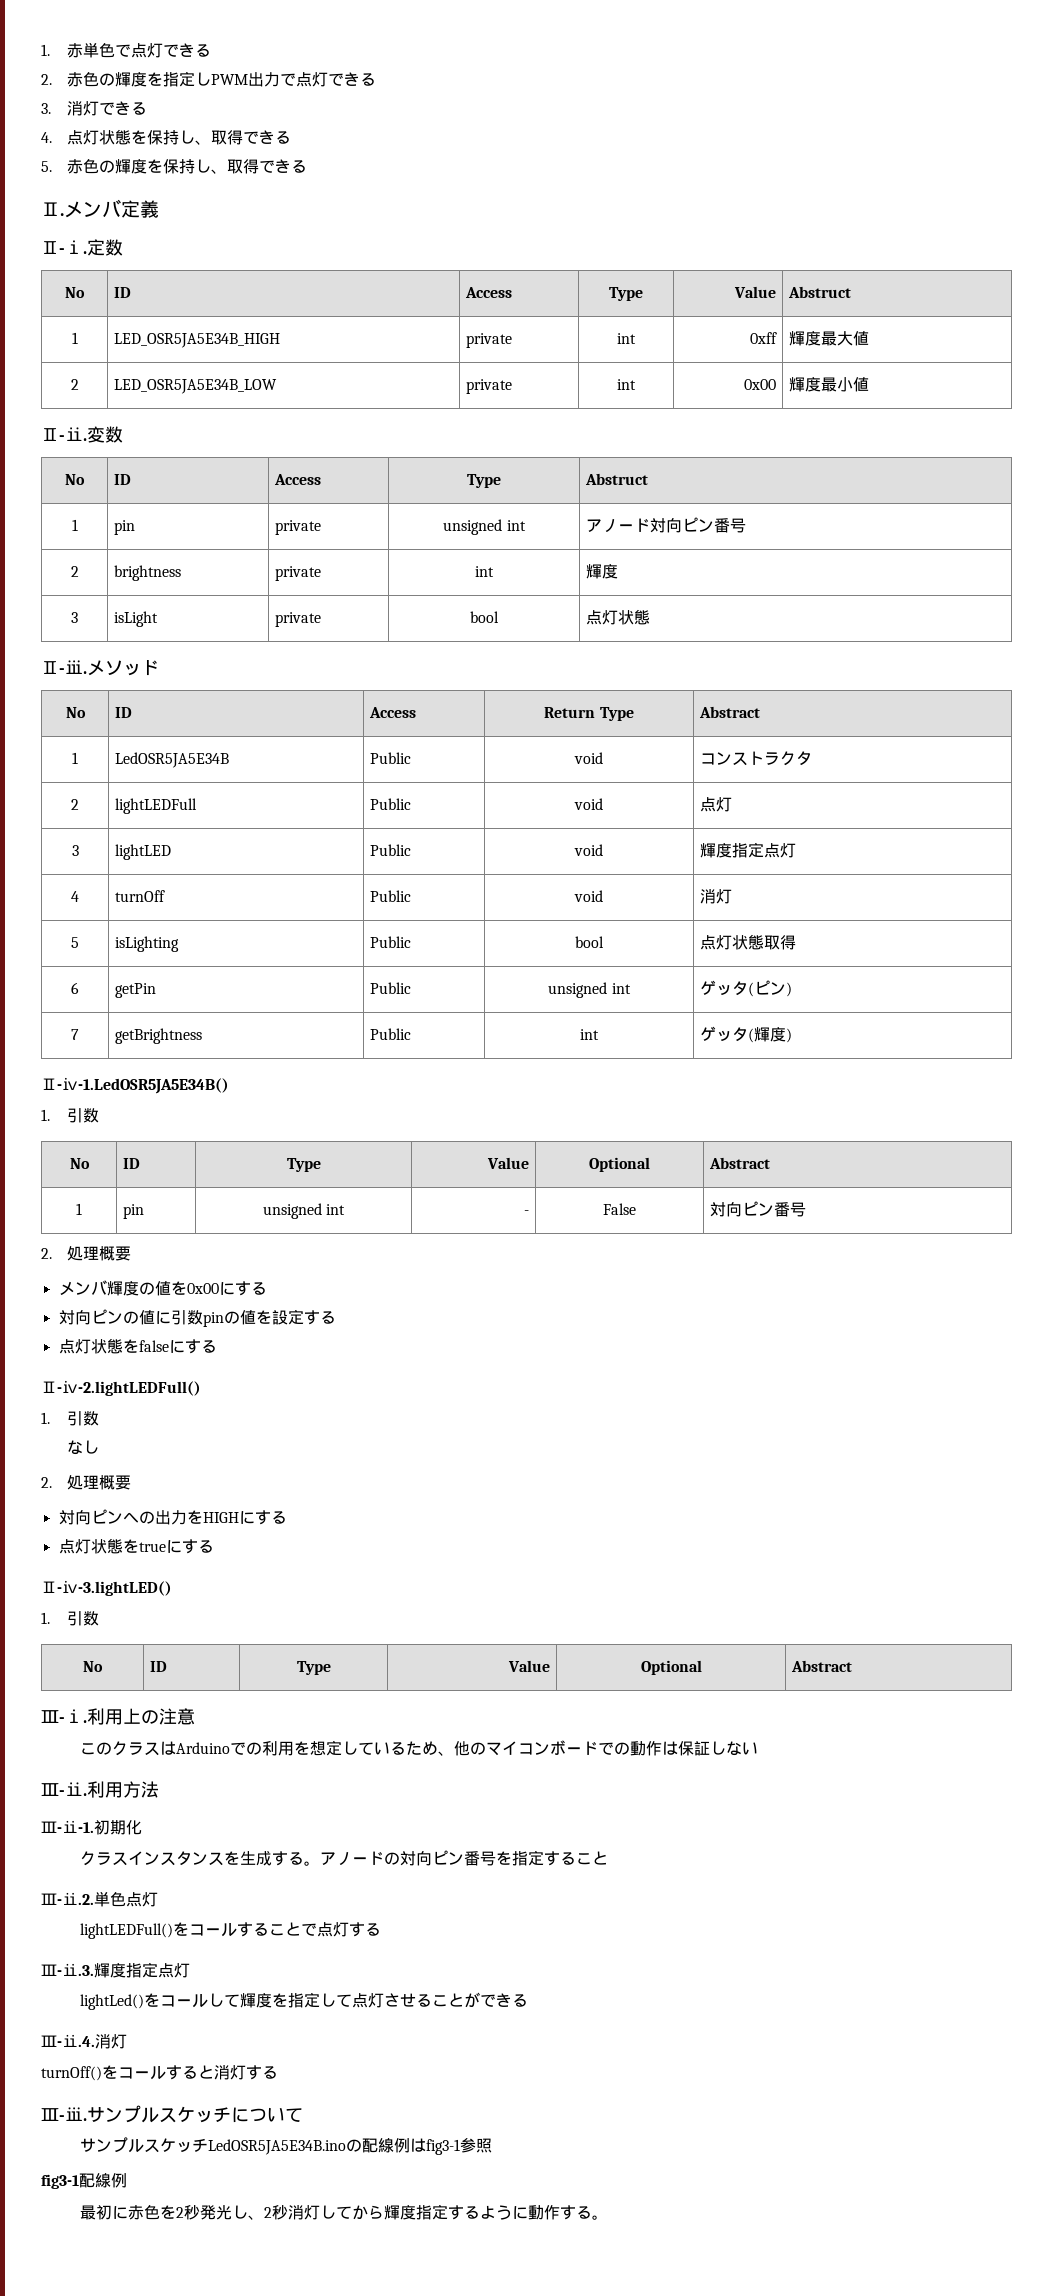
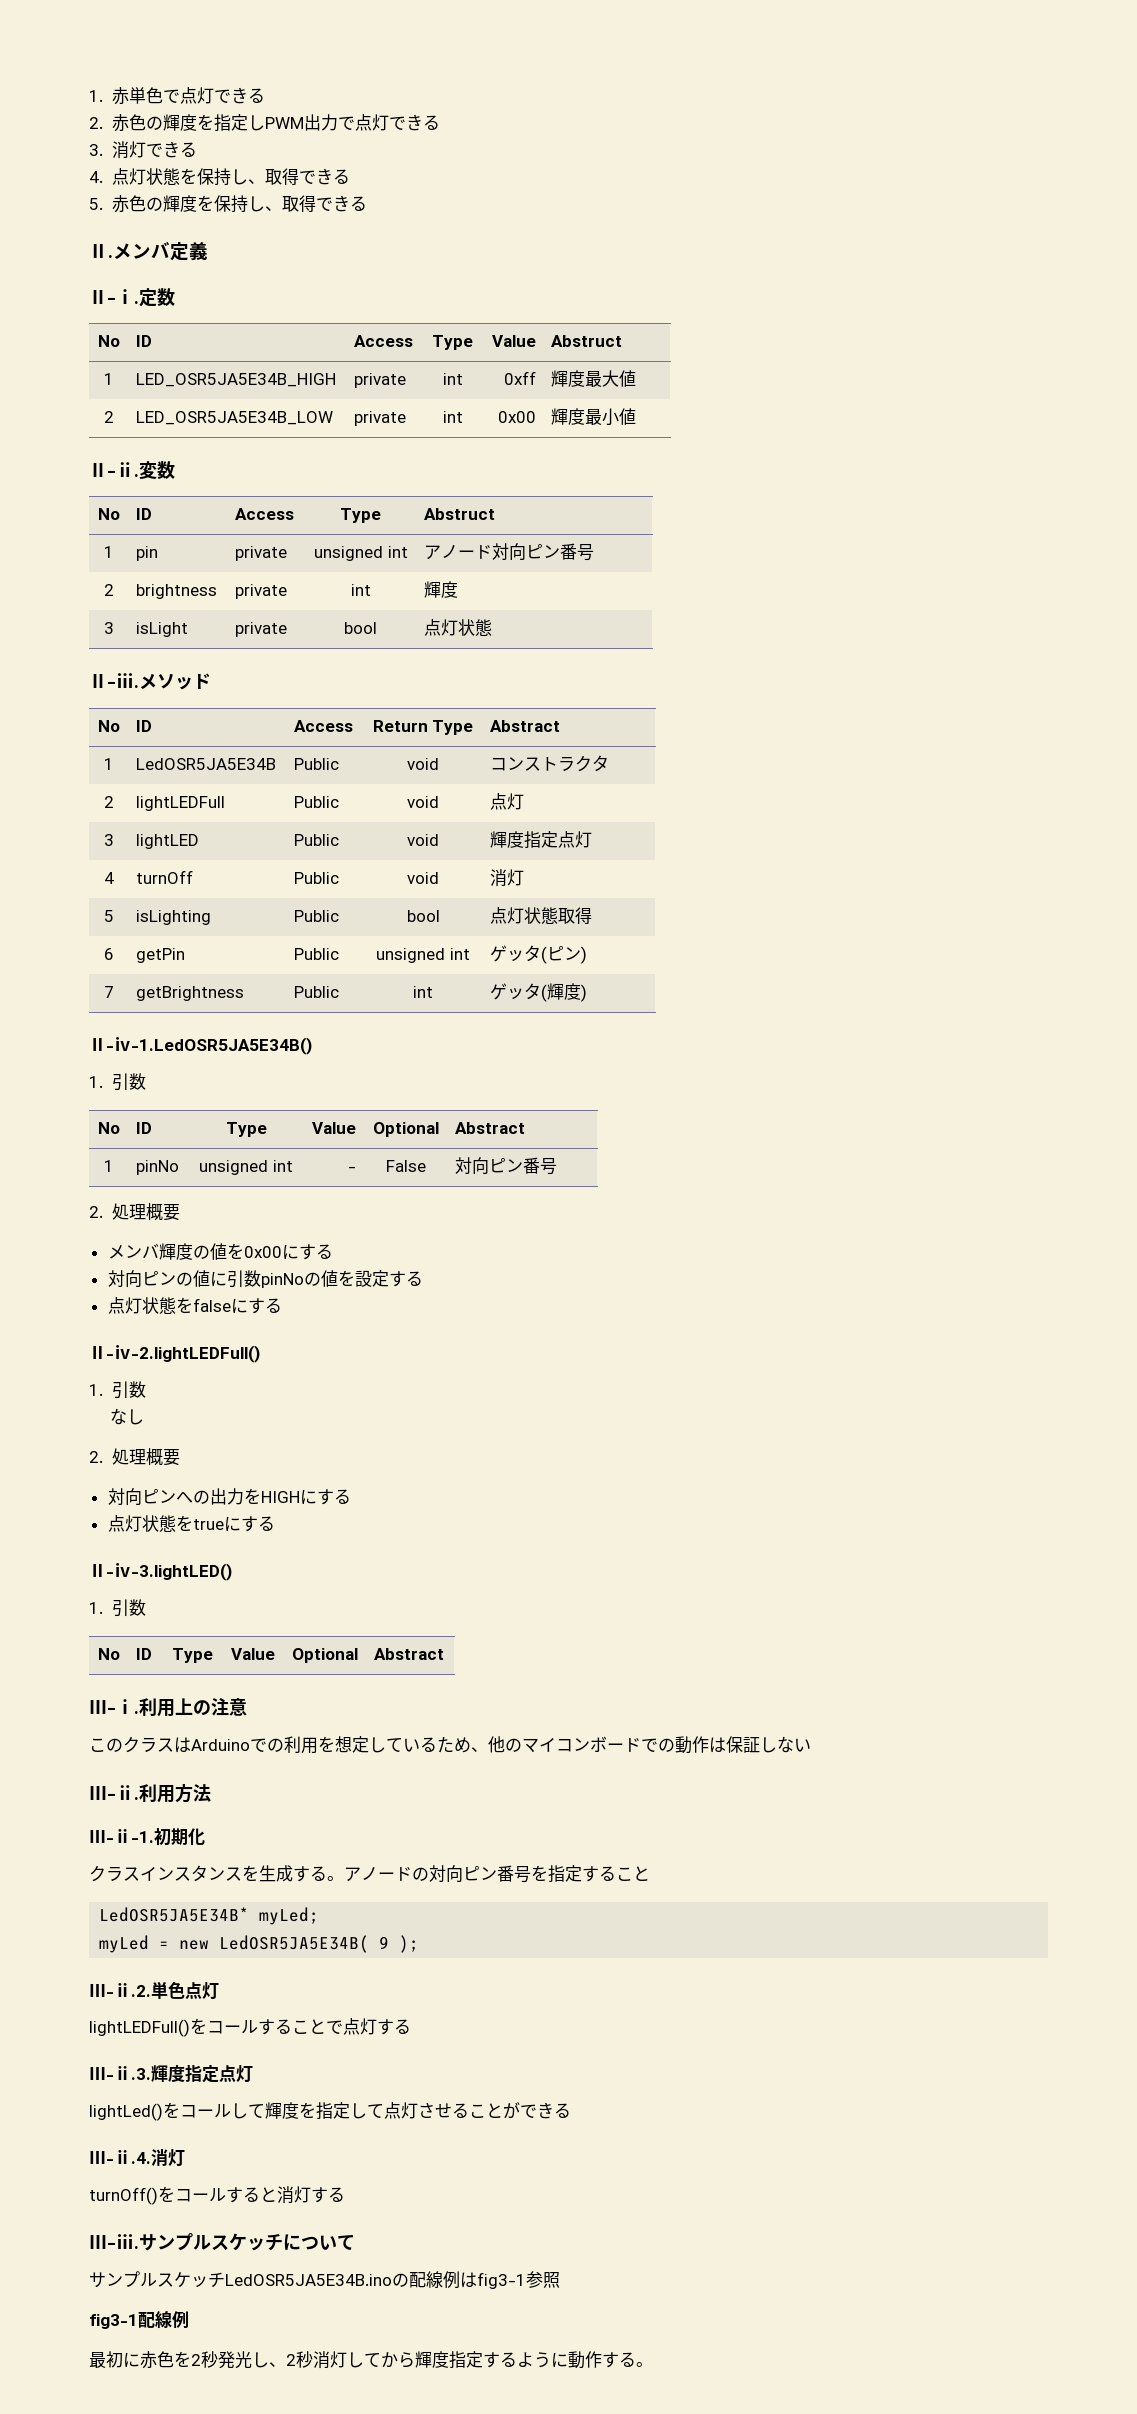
- 1 | pin | unsigned int | - | False | 対向ピン番号
+ 1 | pinNo | unsigned int | - | False | 対向ピン番号
- 対向ピンの値に引数pinの値を設定する
+ 対向ピンの値に引数pinNoの値を設定する
+ LedOSR5JA5E34B* myLed;
+ myLed = new LedOSR5JA5E34B( 9 );

